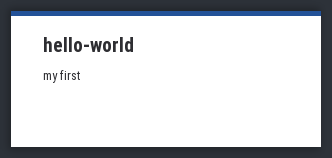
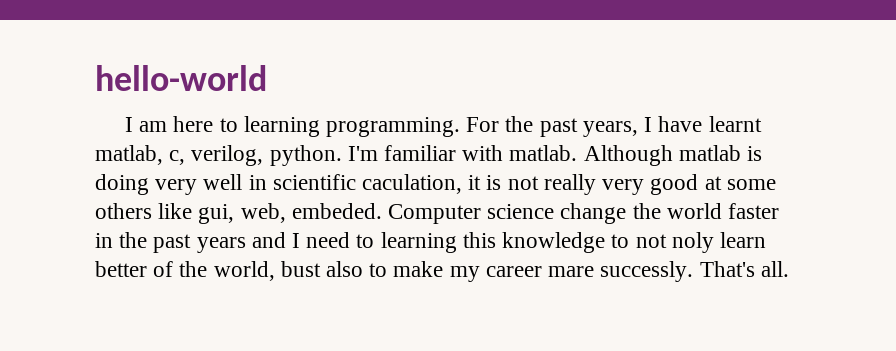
- my first
+ I am here to learning programming. For the past years, I have learnt matlab, c, verilog, python. I'm familiar with matlab. Although matlab is doing very well in scientific caculation, it is not really very good at some others like gui, web, embeded. Computer science change the world faster in the past years and I need to learning this knowledge to not noly learn better of the world, bust also to make my career mare successly. That's all.

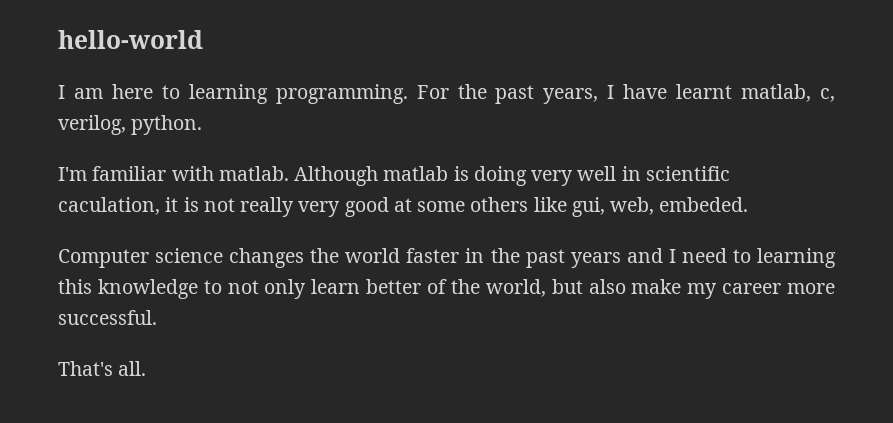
- For the past years, I have learnt matlab, c, verilog, python. I'm familiar with matlab.
+ For the past years, I have learnt matlab, c, verilog, python.
+ I'm familiar with matlab.
- Although matlab is doing very well in scientific caculation, it is not really very good at some others like gui, web, embeded. Computer science change the world faster in the past years and I need to learning this knowledge to not noly learn better of the world, bust also to make my career mare successly. That's all.
+ Although matlab is doing very well in scientific caculation, it is not really very good at some others like gui, web, embeded.
+ Computer science changes the world faster in the past years and I need to learning this knowledge to not only learn better of the world, but also make my career more successful.
+ That's all.

